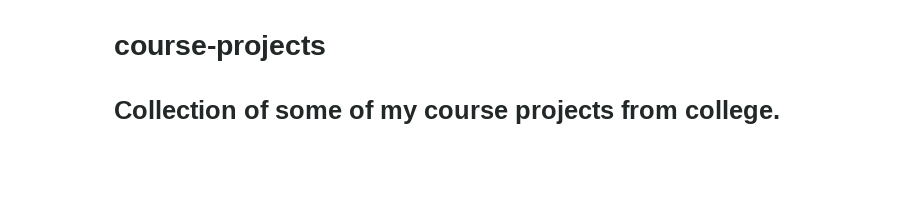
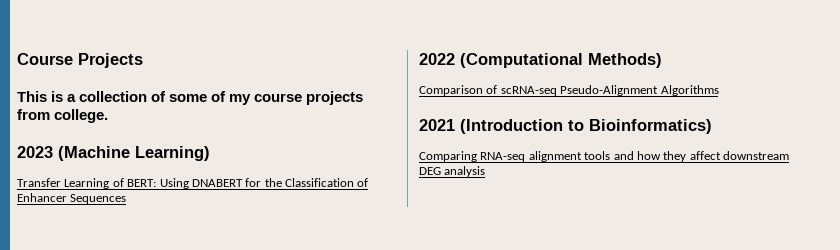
- course-projects
- Collection of some of my course projects from college.
+ Course Projects
+ This is a collection of some of my course projects from college.
+ 2023 (Machine Learning)
+ Transfer Learning of BERT: Using DNABERT for the Classification of Enhancer Sequences
+ 2022 (Computational Methods)
+ Comparison of scRNA-seq Pseudo-Alignment Algorithms
+ 2021 (Introduction to Bioinformatics)
+ Comparing RNA-seq alignment tools and how they affect downstream DEG analysis

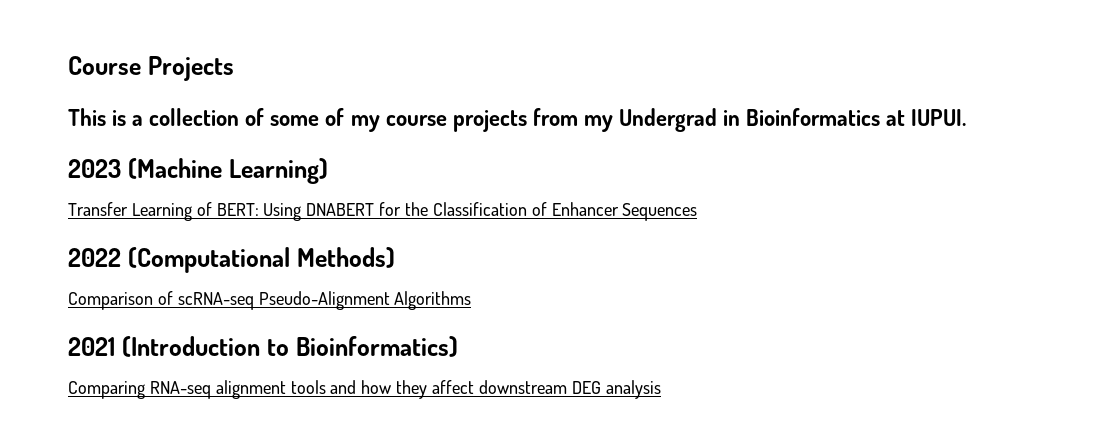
- This is a collection of some of my course projects from college.
+ This is a collection of some of my course projects from my Undergrad in Bioinformatics at IUPUI.

